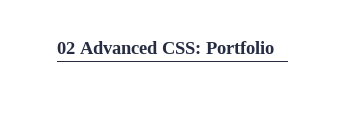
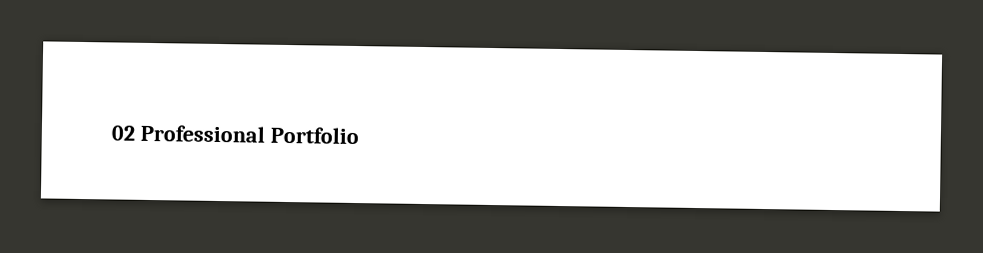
- 02 Advanced CSS: Portfolio
+ 02 Professional Portfolio

